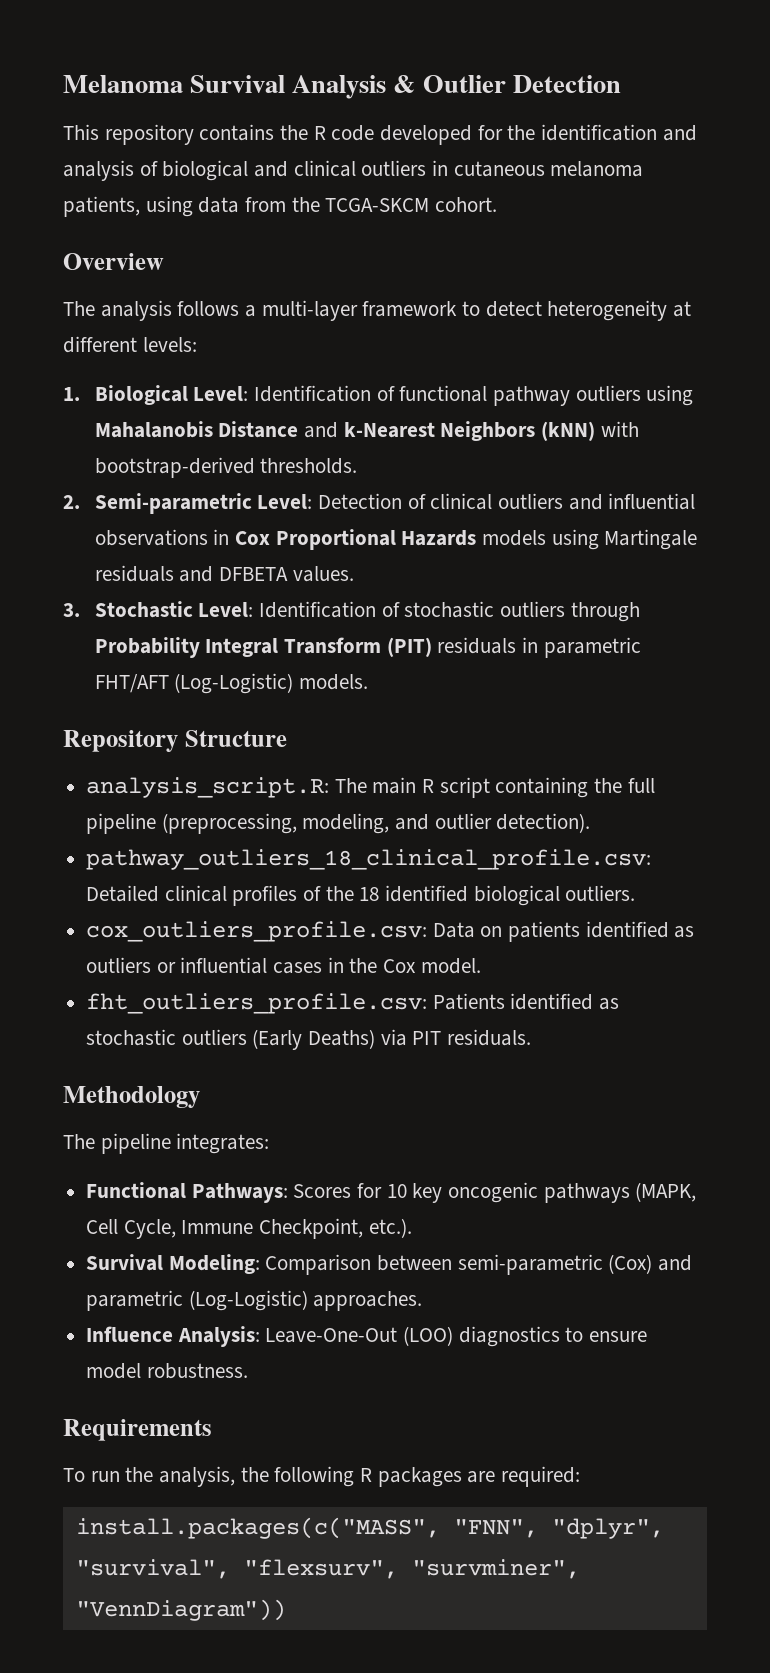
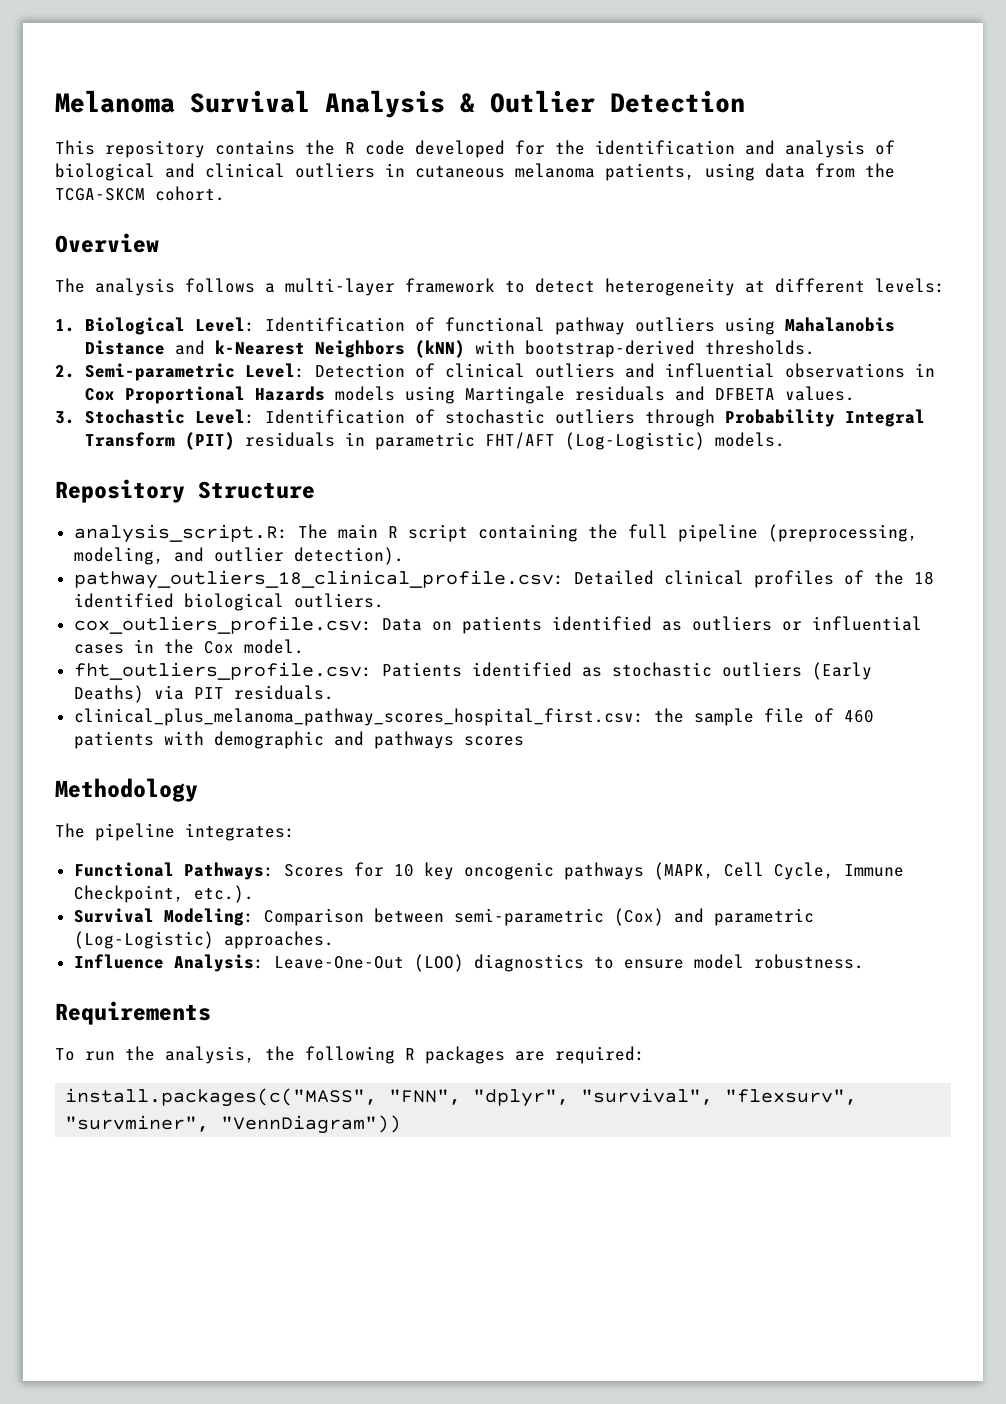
+ clinical_plus_melanoma_pathway_scores_hospital_first.csv: the sample file of 460 patients with demographic and pathways scores

